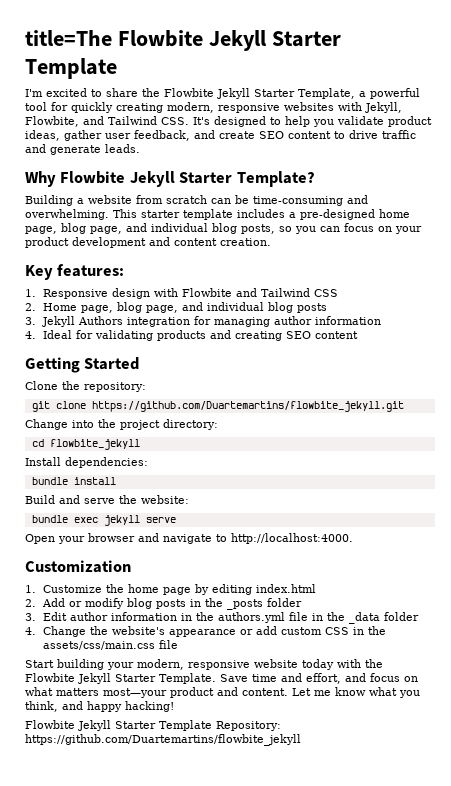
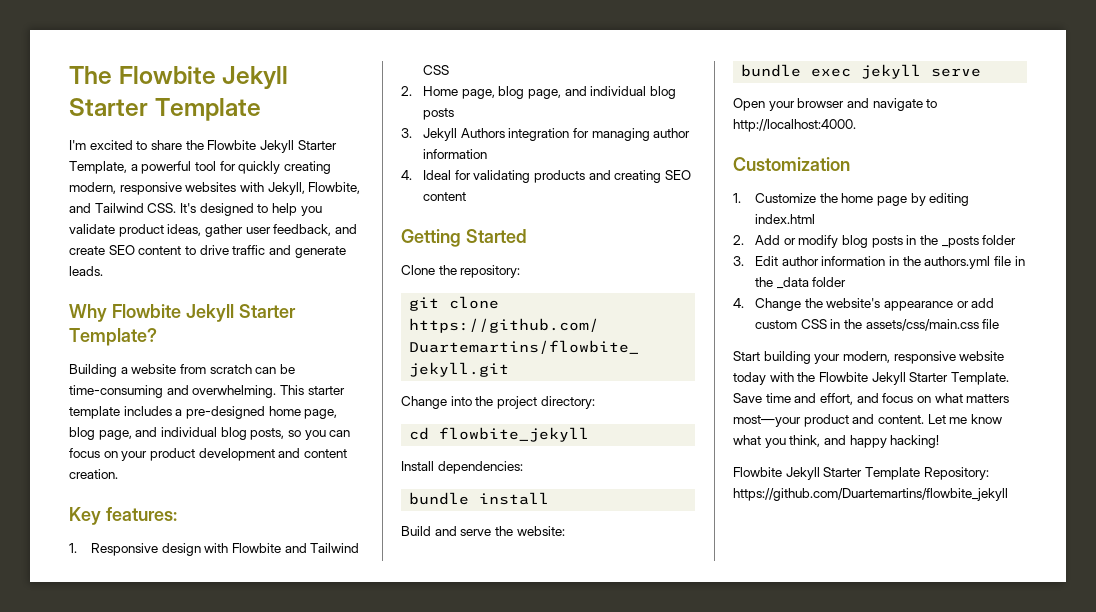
- title=The Flowbite Jekyll Starter Template
+ The Flowbite Jekyll Starter Template

